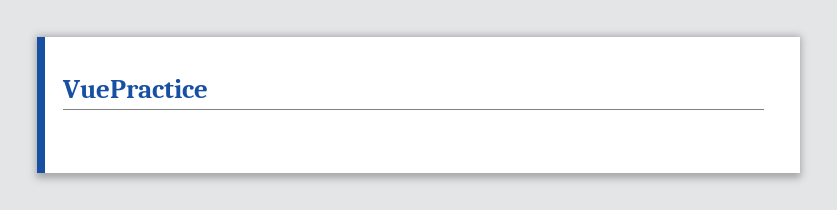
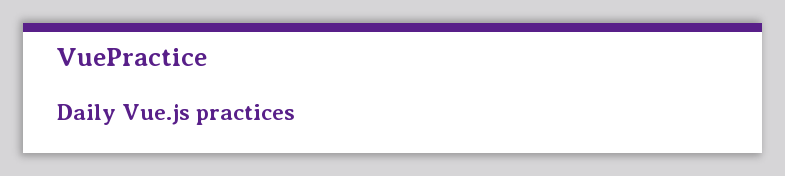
+ Daily Vue.js practices

